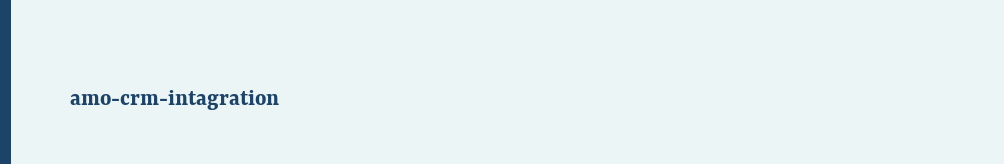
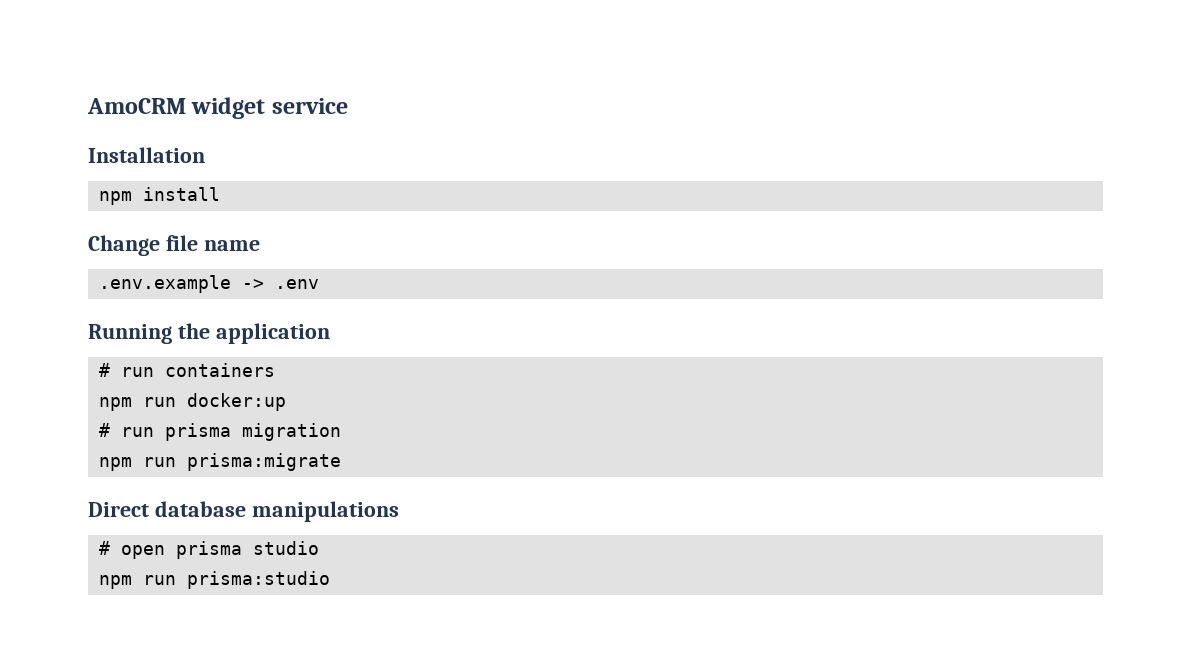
- amo-crm-intagration
+ AmoCRM widget service
+ Installation
+ npm install
+ Change file name
+ .env.example -> .env
+ Running the application
+ # run containers
+ npm run docker:up
+ # run prisma migration
+ npm run prisma:migrate
+ Direct database manipulations
+ # open prisma studio
+ npm run prisma:studio

